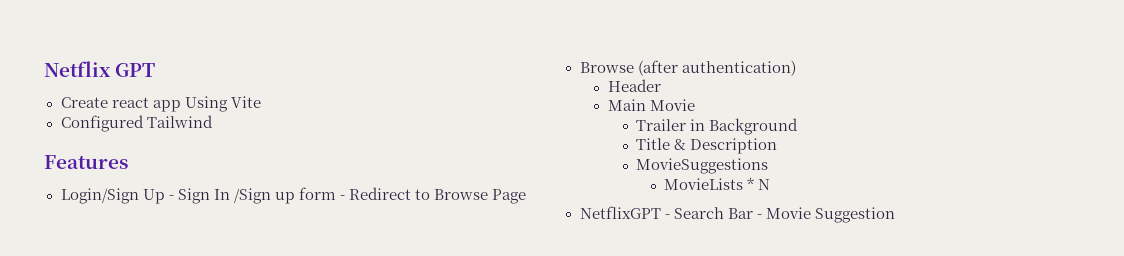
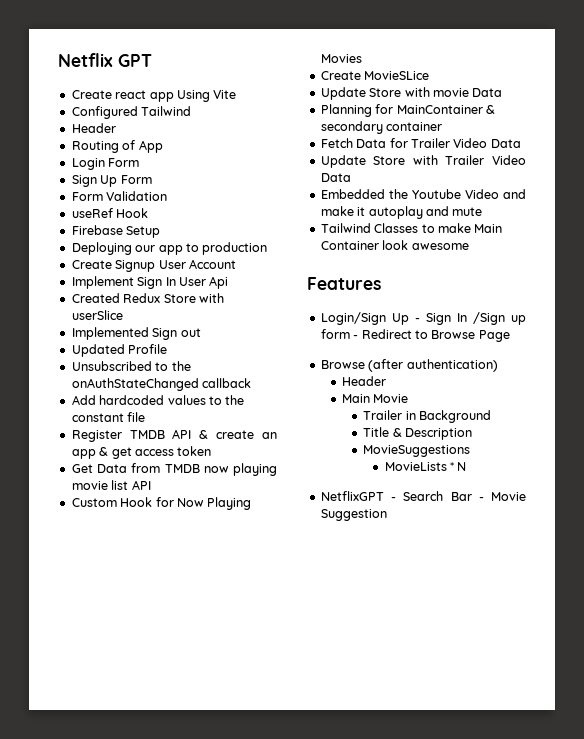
  Configured Tailwind
+ Header
+ Routing of App
+ Login Form
+ Sign Up Form
+ Form Validation
+ useRef Hook
+ Firebase Setup
+ Deploying our app to production
+ Create Signup User Account
+ Implement Sign In User Api
+ Created Redux Store with userSlice
+ Implemented Sign out
+ Updated Profile
+ Unsubscribed to the onAuthStateChanged callback
+ Add hardcoded values to the constant file
+ Register TMDB API & create an app & get access token
+ Get Data from TMDB now playing movie list API
+ Custom Hook for Now Playing Movies
+ Create MovieSLice
+ Update Store with movie Data
+ Planning for MainContainer & secondary container
+ Fetch Data for Trailer Video Data
+ Update Store with Trailer Video Data
+ Embedded the Youtube Video and make it autoplay and mute
+ Tailwind Classes to make Main Container look awesome

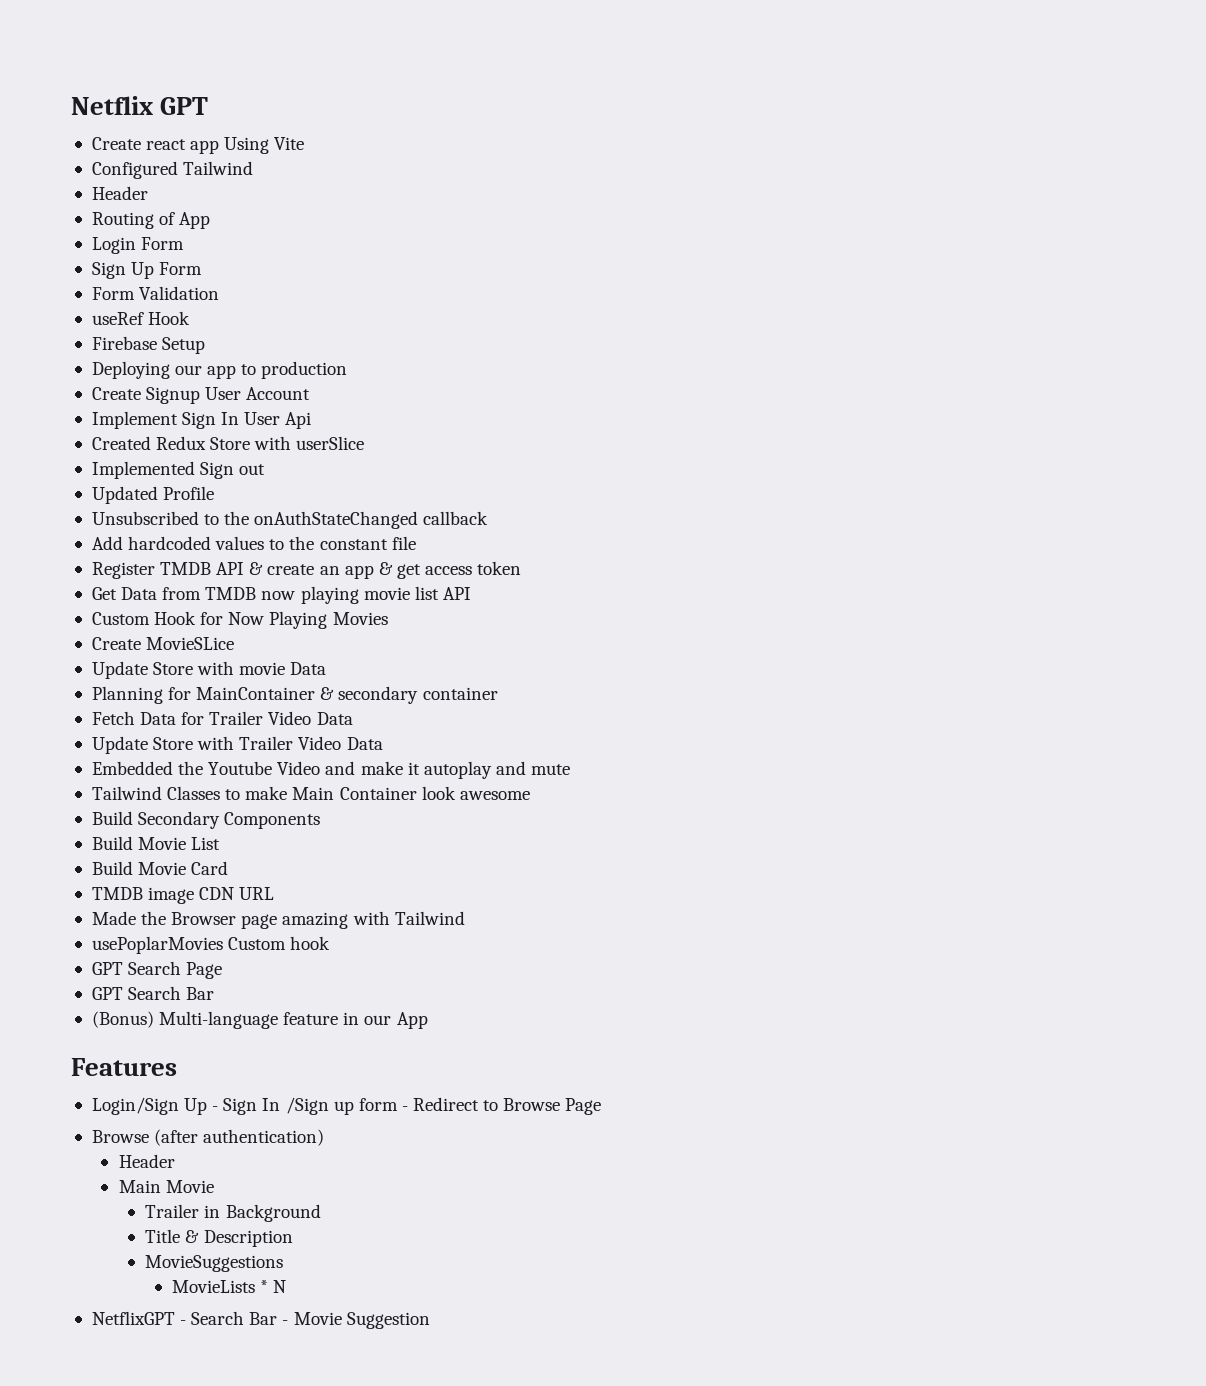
+ Build Secondary Components
+ Build Movie List
+ Build Movie Card
+ TMDB image CDN URL
+ Made the Browser page amazing with Tailwind
+ usePoplarMovies Custom hook
+ GPT Search Page
+ GPT Search Bar
+ (Bonus) Multi-language feature in our App

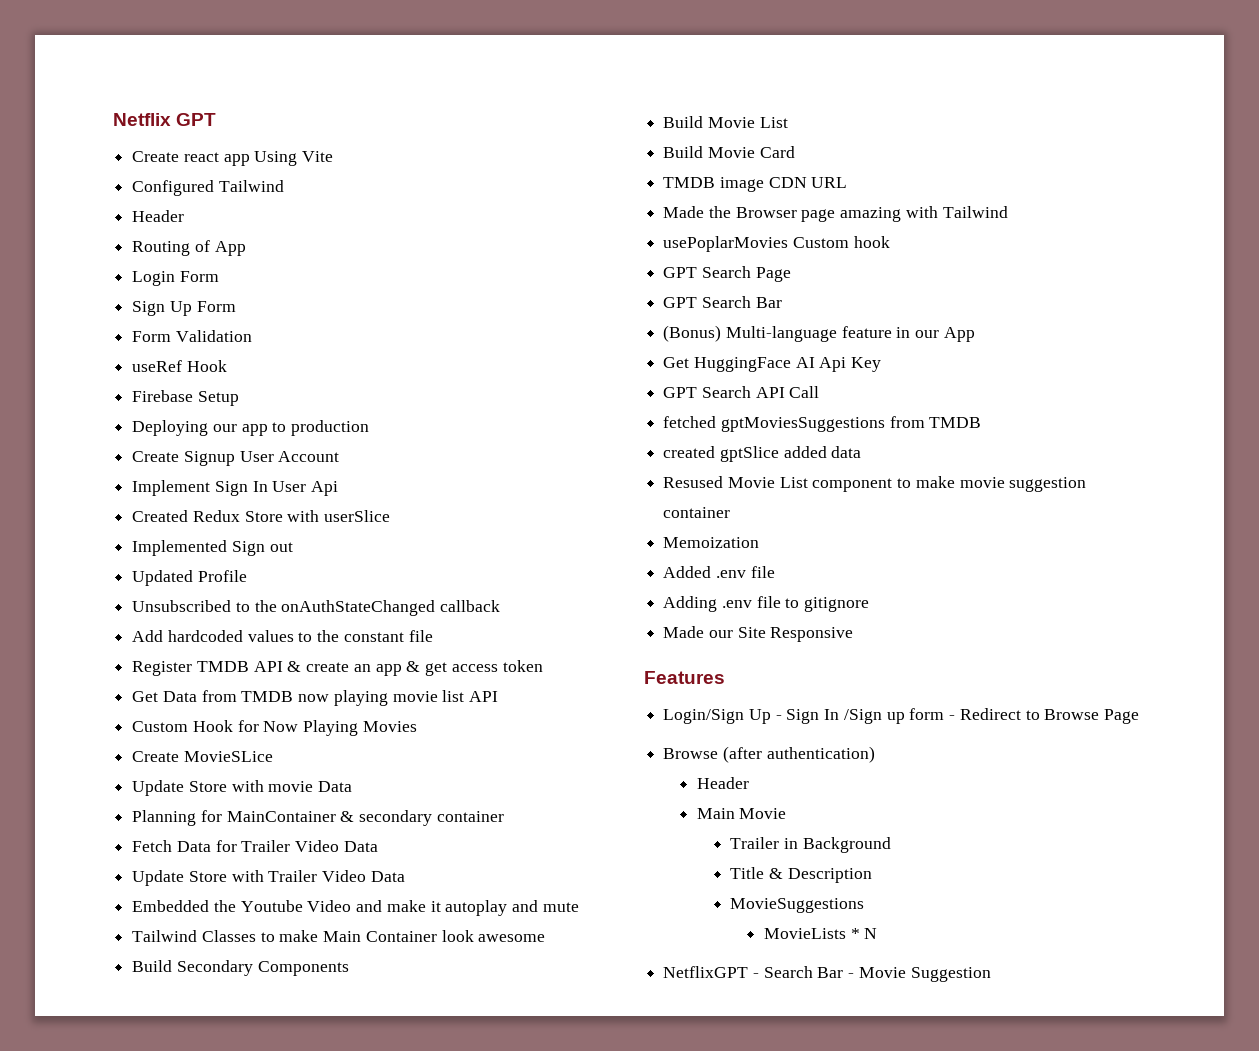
+ Get HuggingFace AI Api Key
+ GPT Search API Call
+ fetched gptMoviesSuggestions from TMDB
+ created gptSlice added data
+ Resused Movie List component to make movie suggestion container
+ Memoization
+ Added .env file
+ Adding .env file to gitignore
+ Made our Site Responsive

